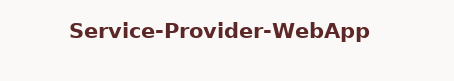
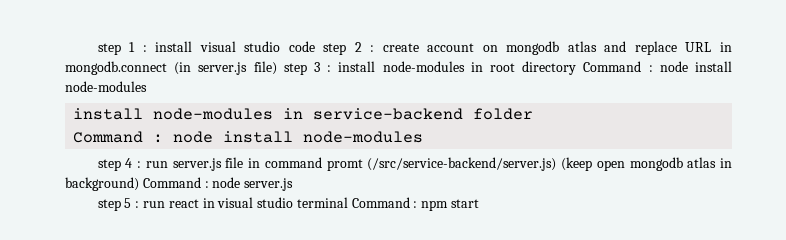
- Service-Provider-WebApp
+ step 1 : install visual studio code step 2 : create account on mongodb atlas and replace URL in mongodb.connect (in server.js file) step 3 : install node-modules in root directory Command : node install node-modules
+ install node-modules in service-backend folder
+ Command : node install node-modules
+ step 4 : run server.js file in command promt (/src/service-backend/server.js) (keep open mongodb atlas in background) Command : node server.js
+ step 5 : run react in visual studio terminal Command : npm start

